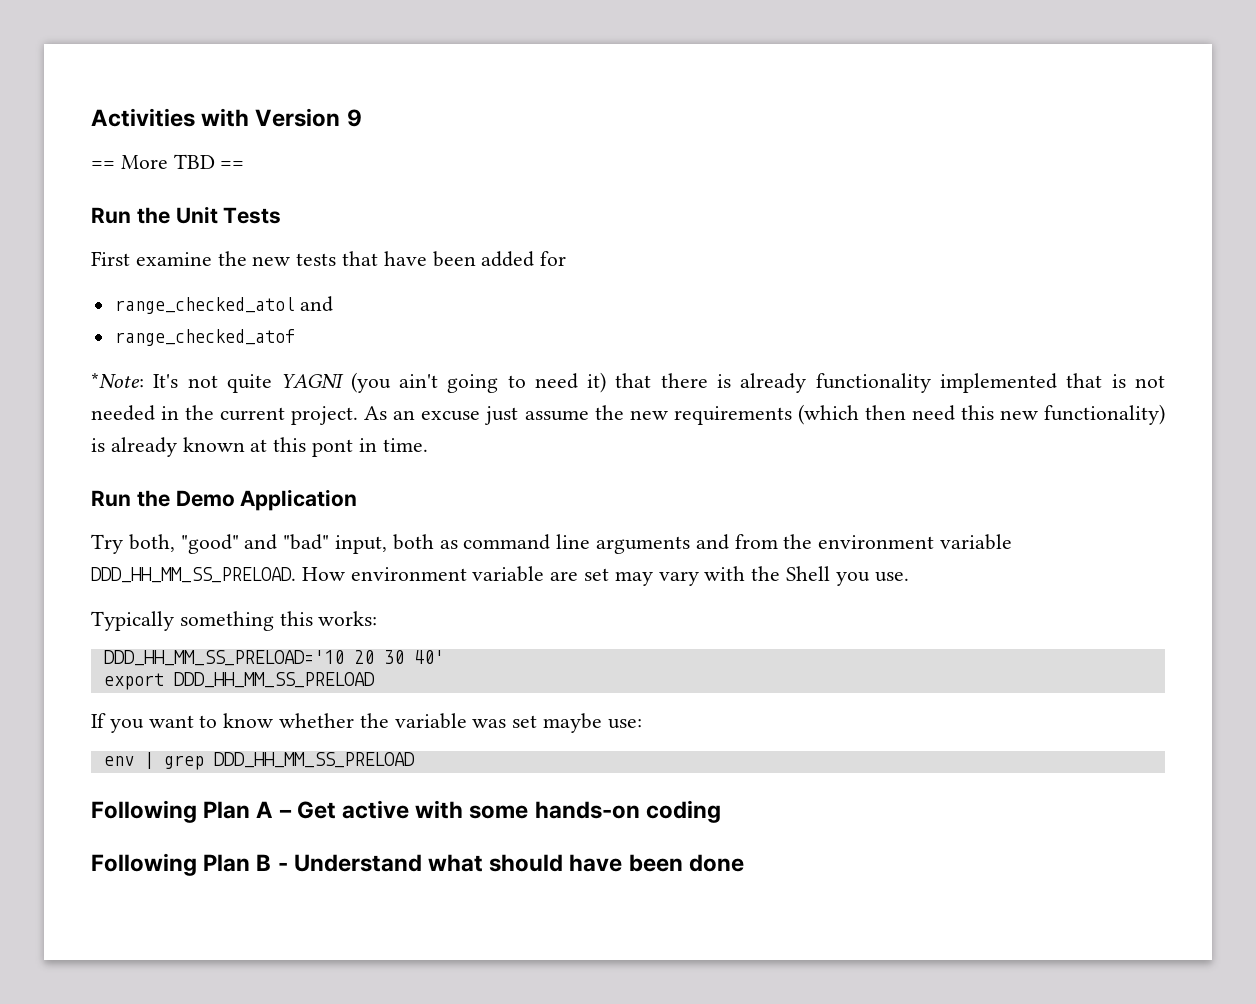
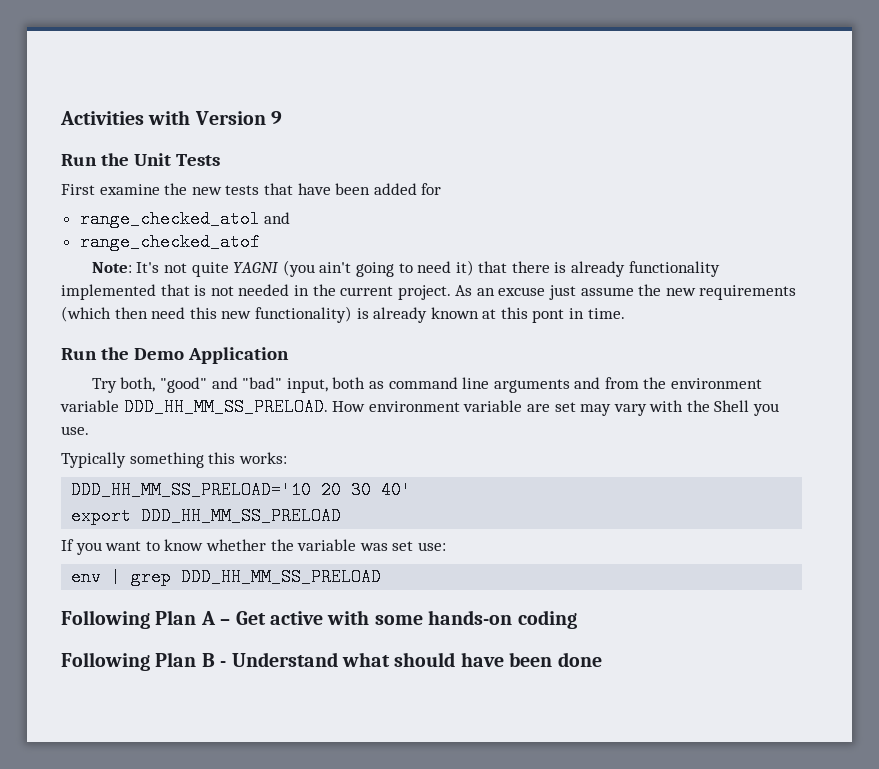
- == More TBD ==
- *Note: It's not quite YAGNI (you ain't going to need it) that there is already functionality implemented that is not needed in the current project.
+ Note: It's not quite YAGNI (you ain't going to need it) that there is already functionality implemented that is not needed in the current project.
- If you want to know whether the variable was set maybe use:
+ If you want to know whether the variable was set use:

